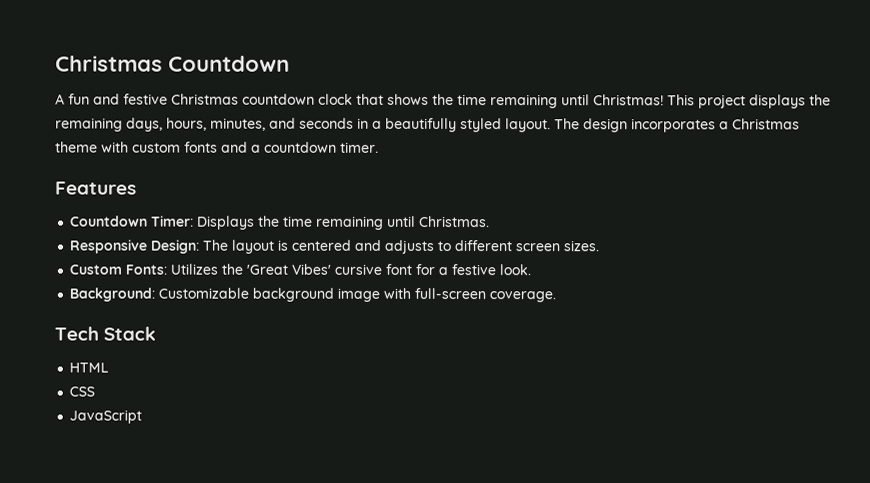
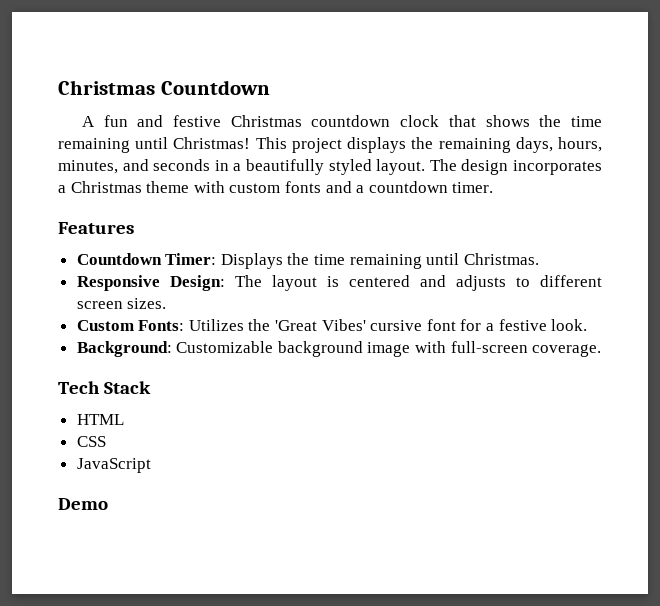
+ Demo

